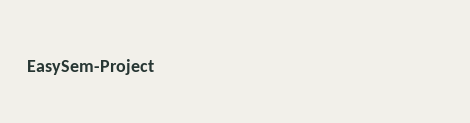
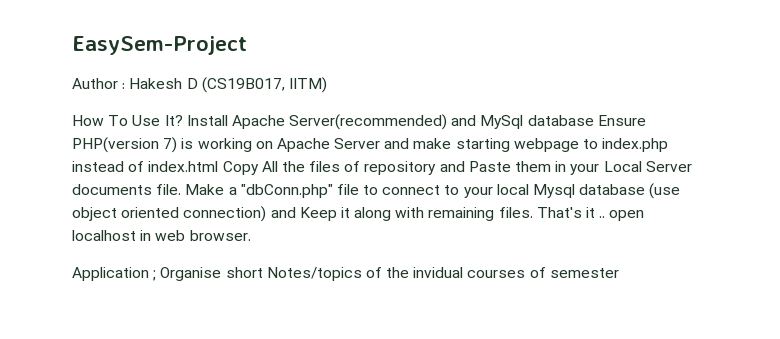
+ Author : Hakesh D (CS19B017, IITM)
+ How To Use It? Install Apache Server(recommended) and MySql database Ensure PHP(version 7) is working on Apache Server and make starting webpage to index.php instead of index.html Copy All the files of repository and Paste them in your Local Server documents file. Make a "dbConn.php" file to connect to your local Mysql database (use object oriented connection) and Keep it along with remaining files. That's it .. open localhost in web browser.
+ Application ; Organise short Notes/topics of the invidual courses of semester

